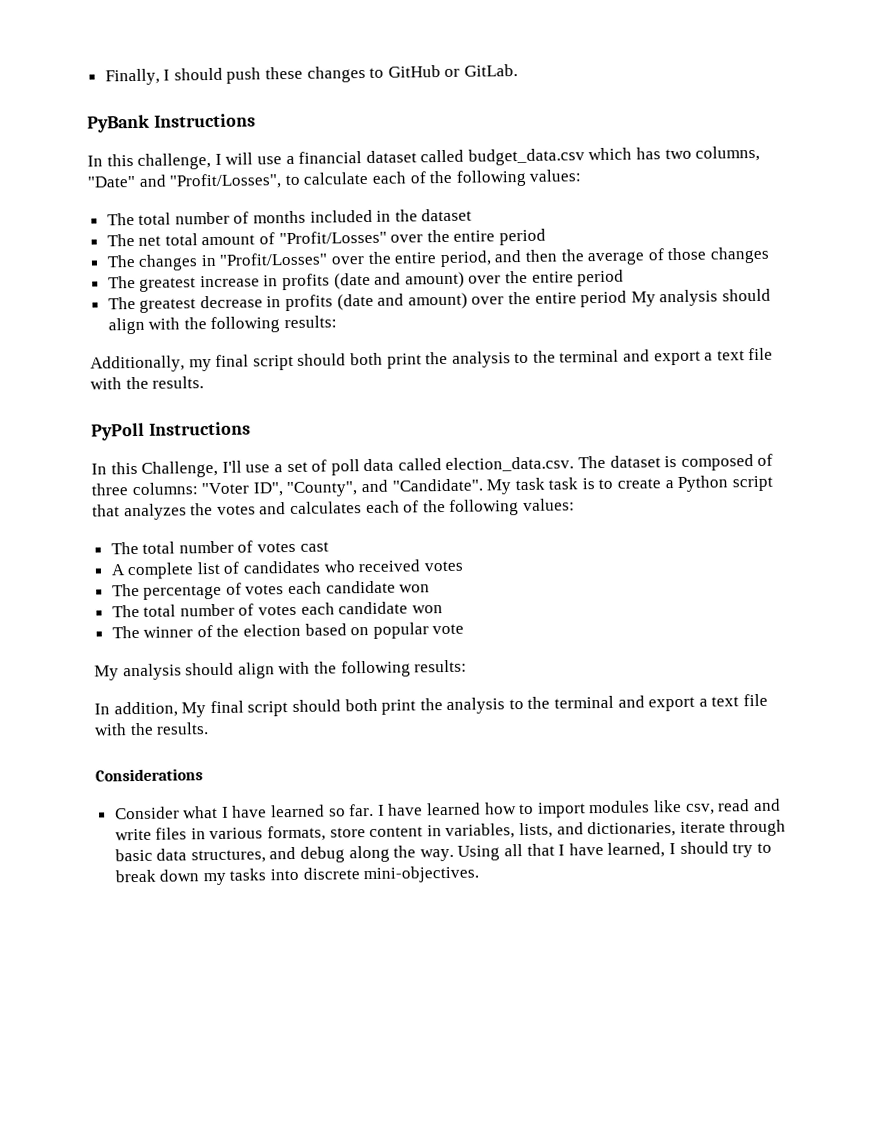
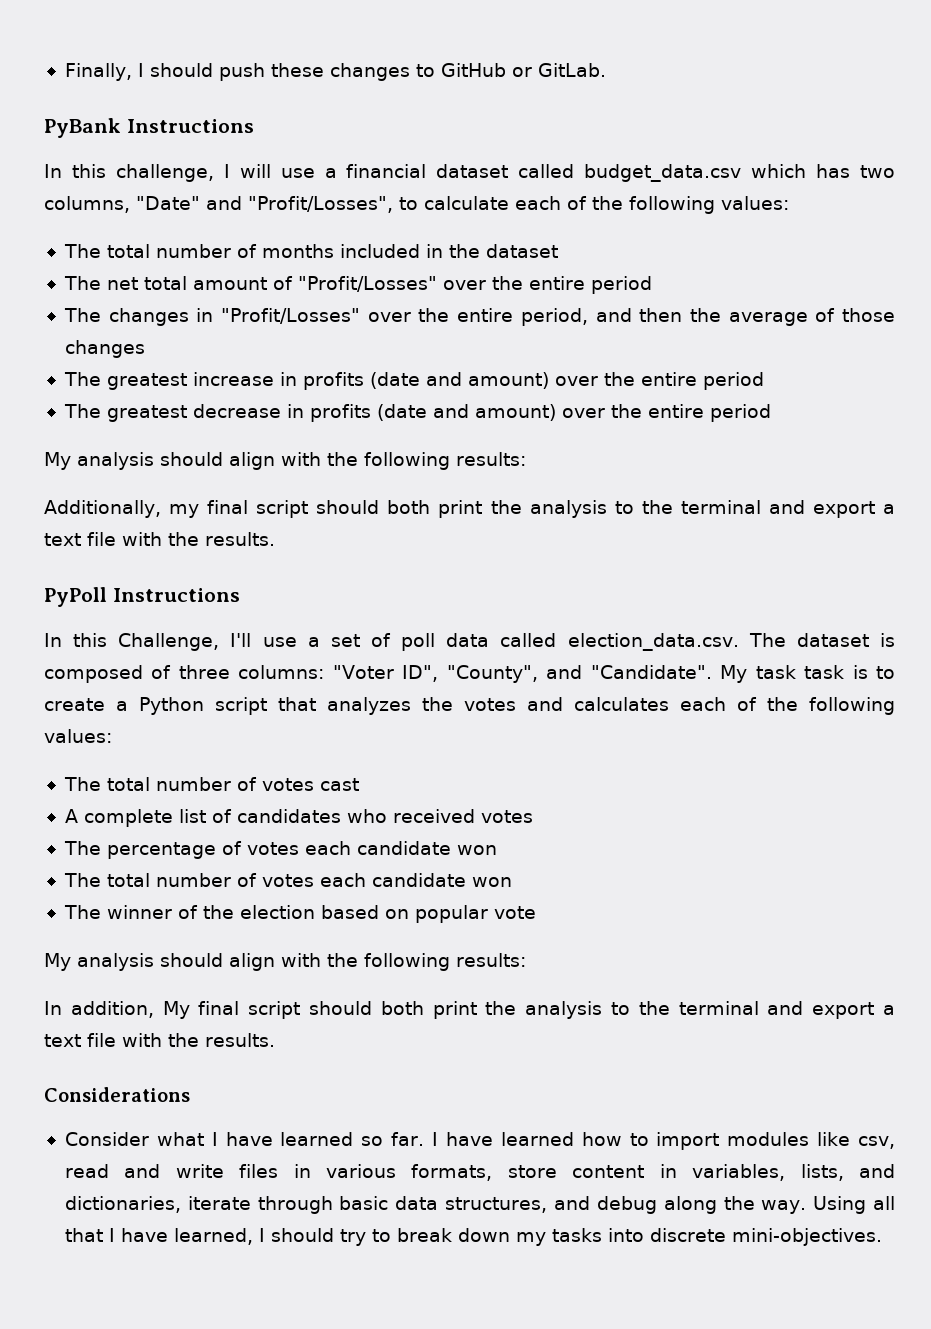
- The greatest decrease in profits (date and amount) over the entire period My analysis should align with the following results:
+ The greatest decrease in profits (date and amount) over the entire period
+ My analysis should align with the following results:

